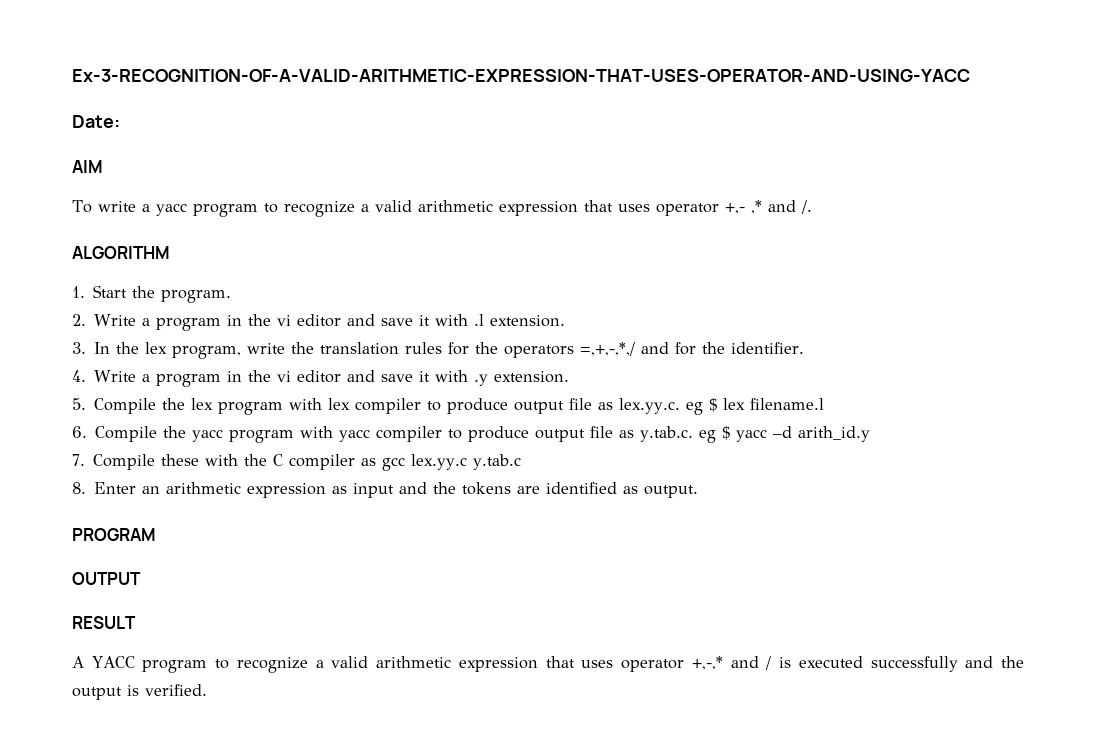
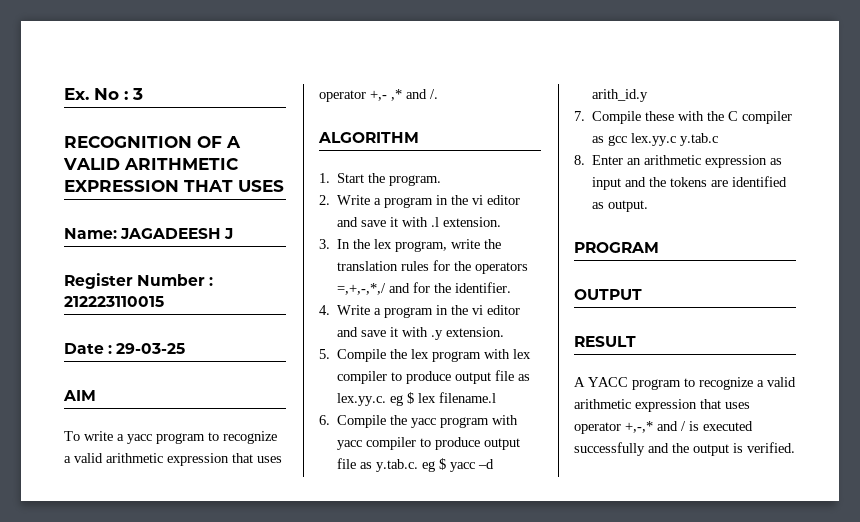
- Ex-3-RECOGNITION-OF-A-VALID-ARITHMETIC-EXPRESSION-THAT-USES-OPERATOR-AND-USING-YACC
- Date:
+ Ex. No : 3
+ RECOGNITION OF A VALID ARITHMETIC EXPRESSION THAT USES
+ Name: JAGADEESH J
+ Register Number : 212223110015
+ Date : 29-03-25

